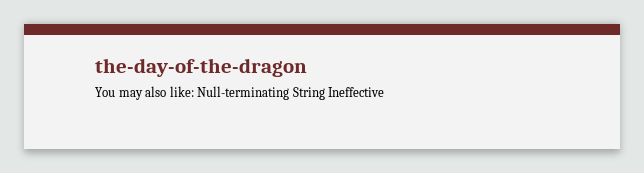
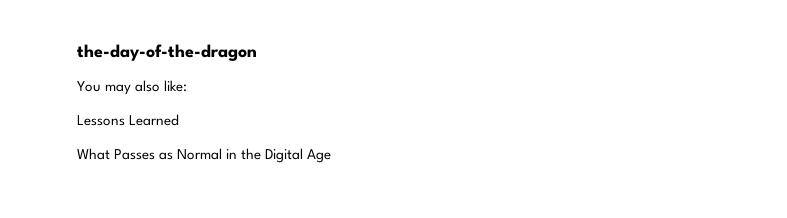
- You may also like: Null-terminating String Ineffective
+ You may also like:
+ Lessons Learned
+ What Passes as Normal in the Digital Age

